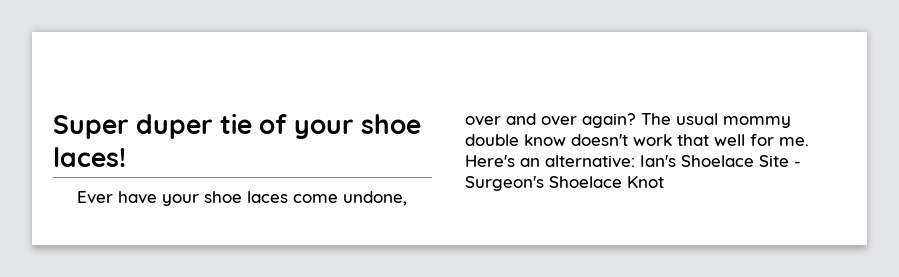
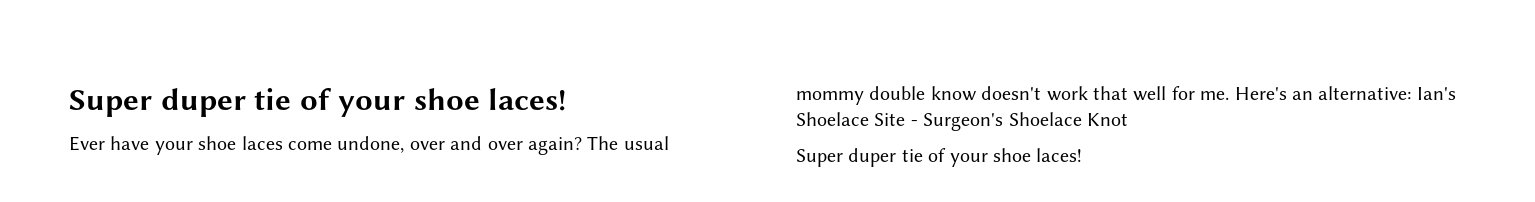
  Here's an alternative: Ian's Shoelace Site - Surgeon's Shoelace Knot
+ Super duper tie of your shoe laces!

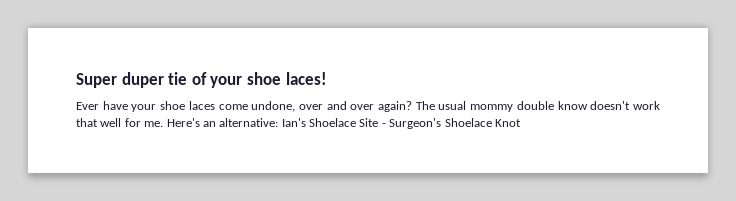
  Here's an alternative: Ian's Shoelace Site - Surgeon's Shoelace Knot
- Super duper tie of your shoe laces!

